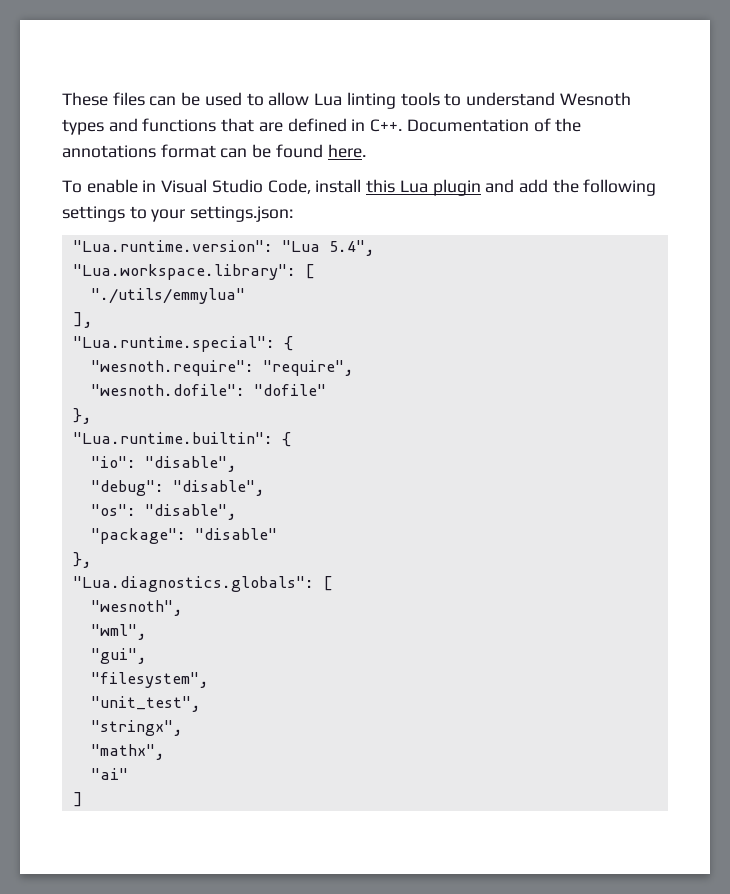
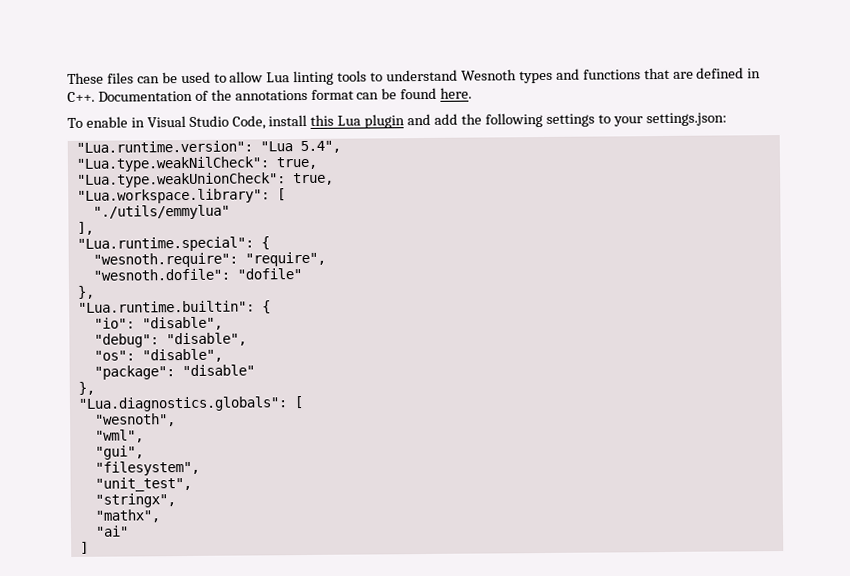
+ "Lua.type.weakNilCheck": true,
+ "Lua.type.weakUnionCheck": true,

